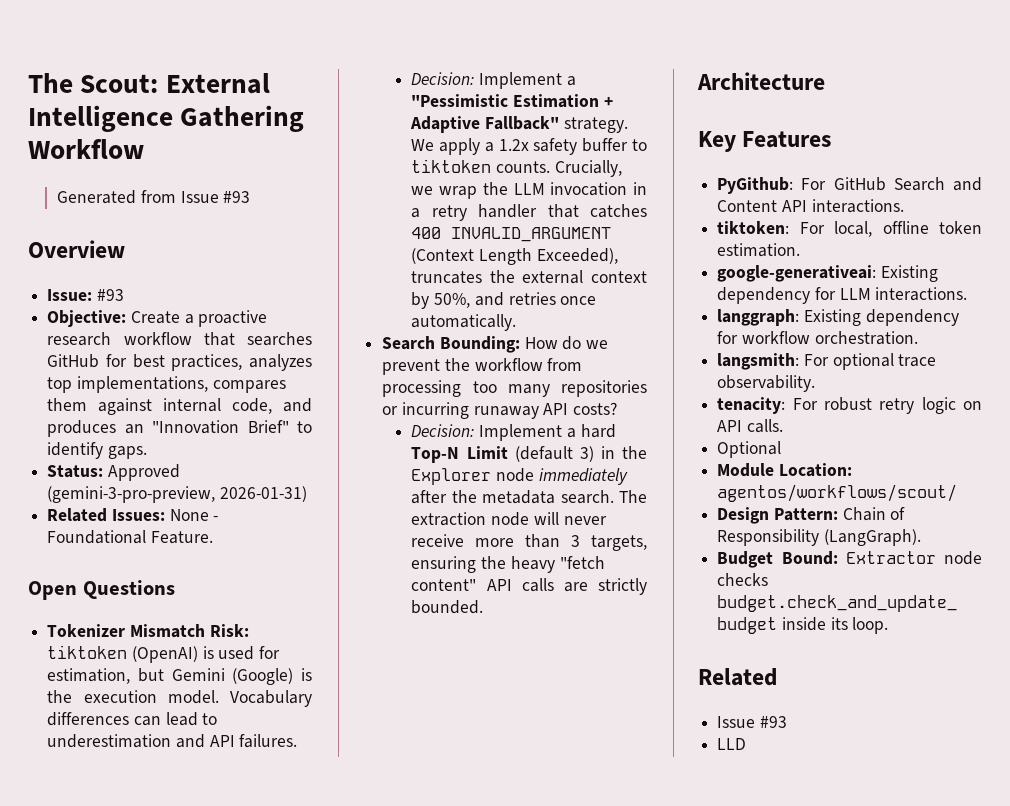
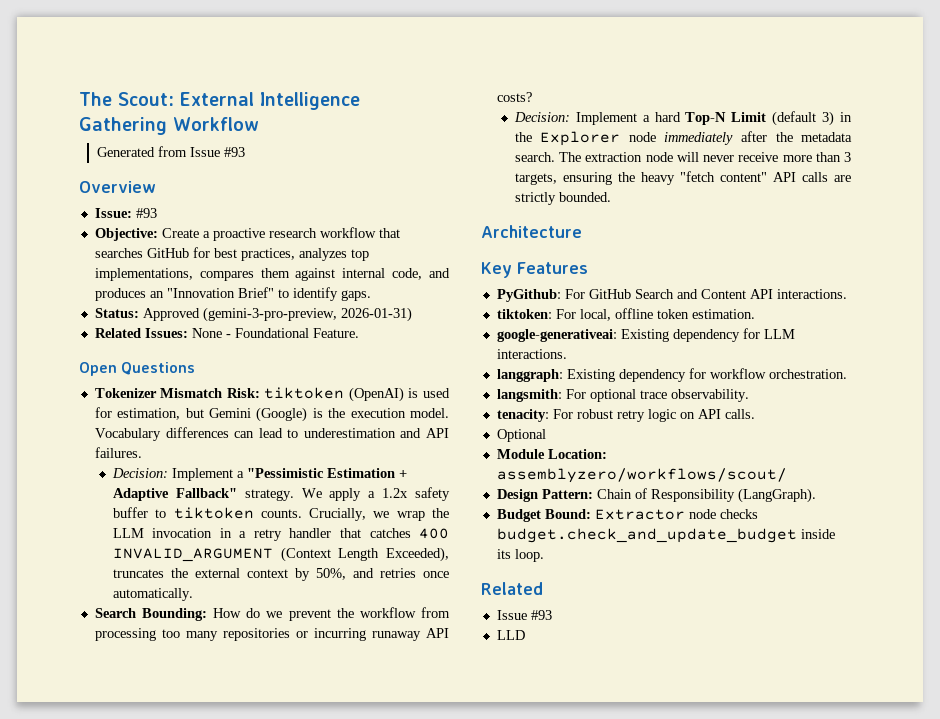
- Module Location: agentos/workflows/scout/
+ Module Location: assemblyzero/workflows/scout/

